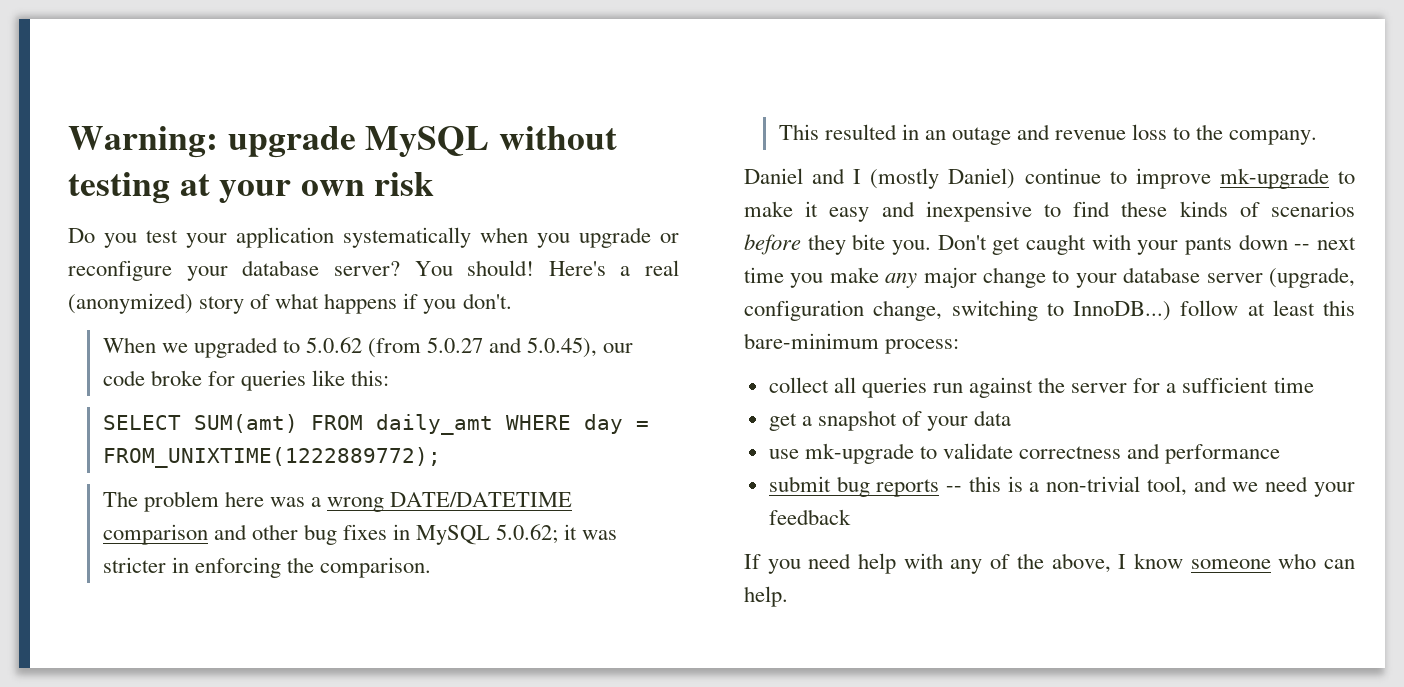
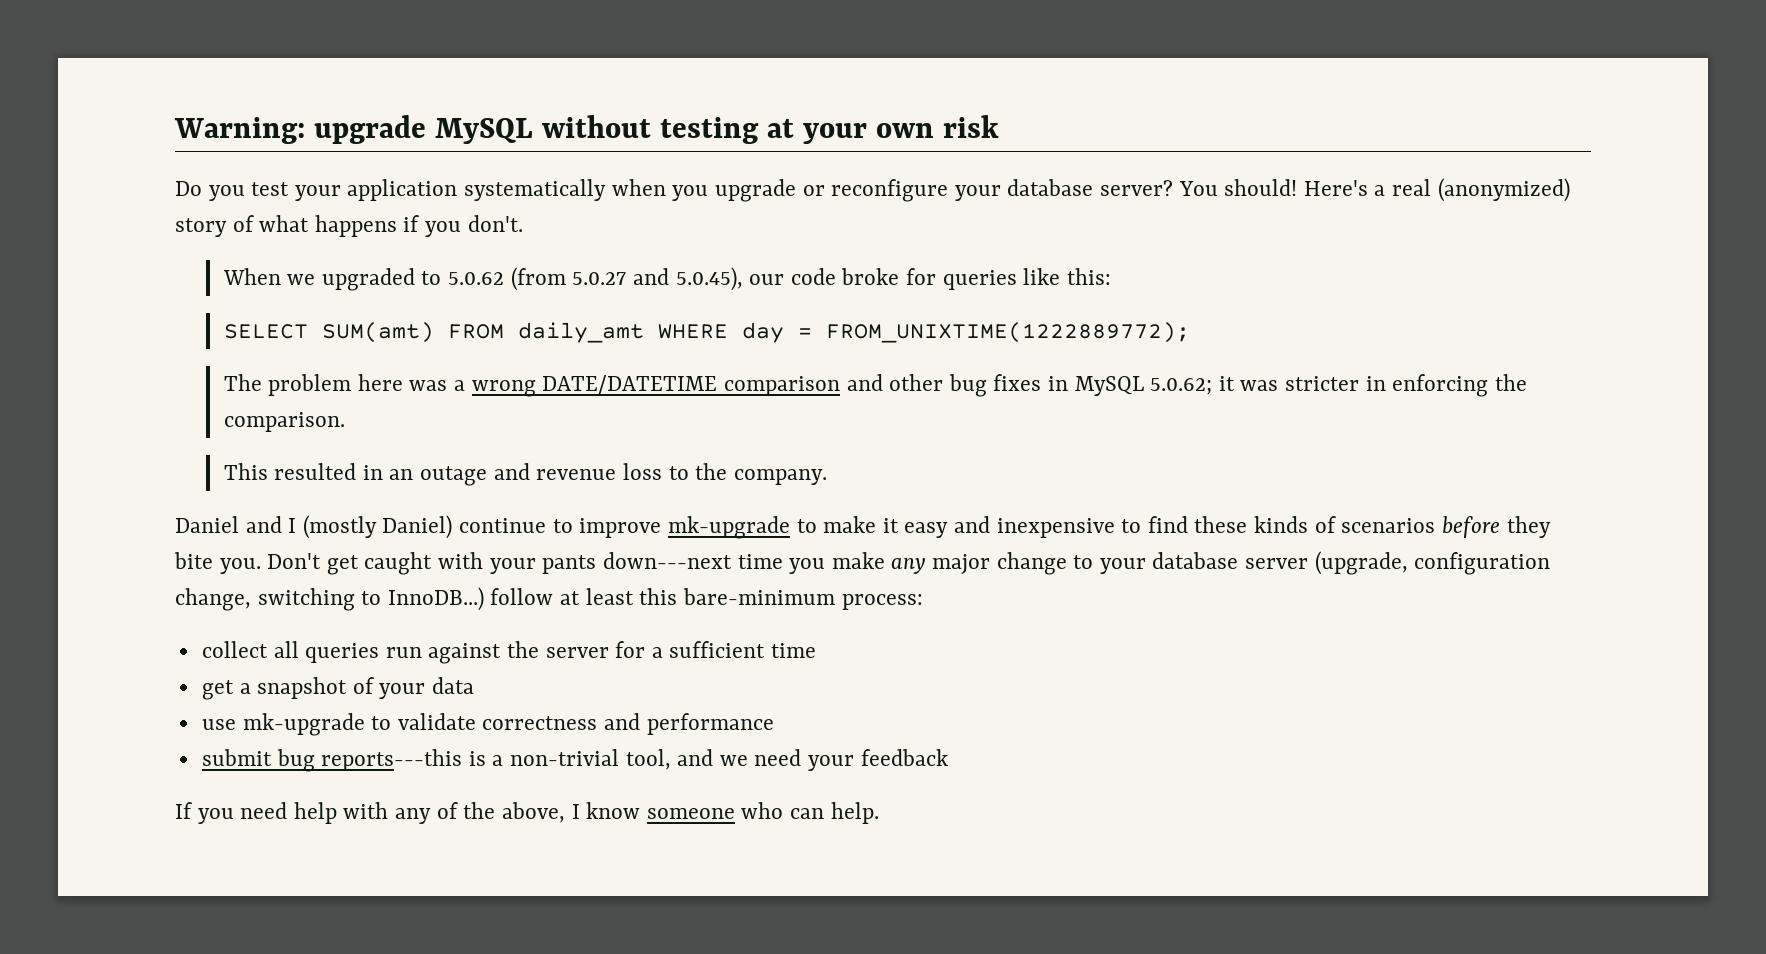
- Don't get caught with your pants down -- next time you make any major change to your database server (upgrade, configuration change, switching to InnoDB...) follow at least this bare-minimum process:
+ Don't get caught with your pants down---next time you make any major change to your database server (upgrade, configuration change, switching to InnoDB...) follow at least this bare-minimum process:
- submit bug reports -- this is a non-trivial tool, and we need your feedback
+ submit bug reports---this is a non-trivial tool, and we need your feedback

